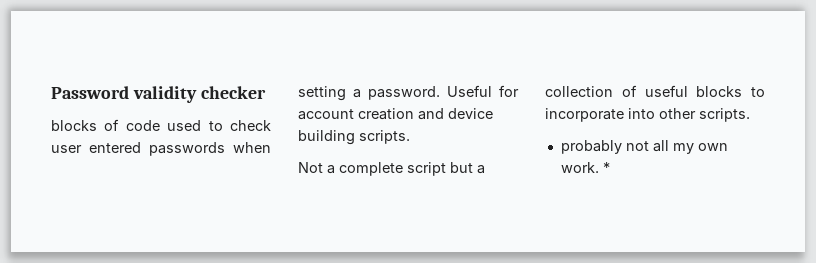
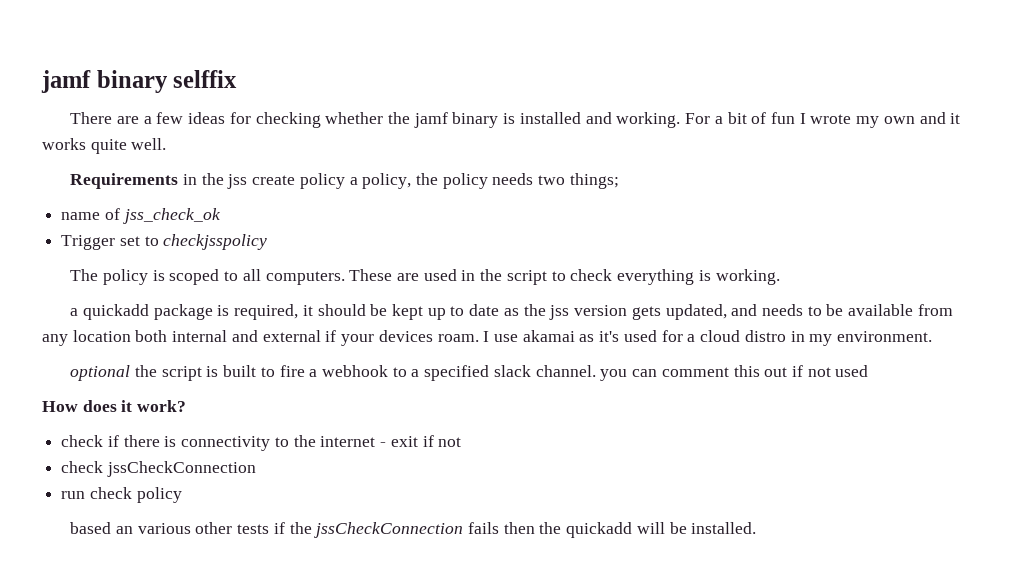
- Password validity checker
- blocks of code used to check user entered passwords when setting a password. Useful for account creation and device building scripts.
- Not a complete script but a collection of useful blocks to incorporate into other scripts.
- probably not all my own work. *
+ jamf binary selffix
+ There are a few ideas for checking whether the jamf binary is installed and working. For a bit of fun I wrote my own and it works quite well.
+ Requirements in the jss create policy a policy, the policy needs two things;
+ name of jss_check_ok
+ Trigger set to checkjsspolicy
+ The policy is scoped to all computers. These are used in the script to check everything is working.
+ a quickadd package is required, it should be kept up to date as the jss version gets updated, and needs to be available from any location both internal and external if your devices roam. I use akamai as it's used for a cloud distro in my environment.
+ optional the script is built to fire a webhook to a specified slack channel. you can comment this out if not used
+ How does it work?
+ check if there is connectivity to the internet - exit if not
+ check jssCheckConnection
+ run check policy
+ based an various other tests if the jssCheckConnection fails then the quickadd will be installed.

